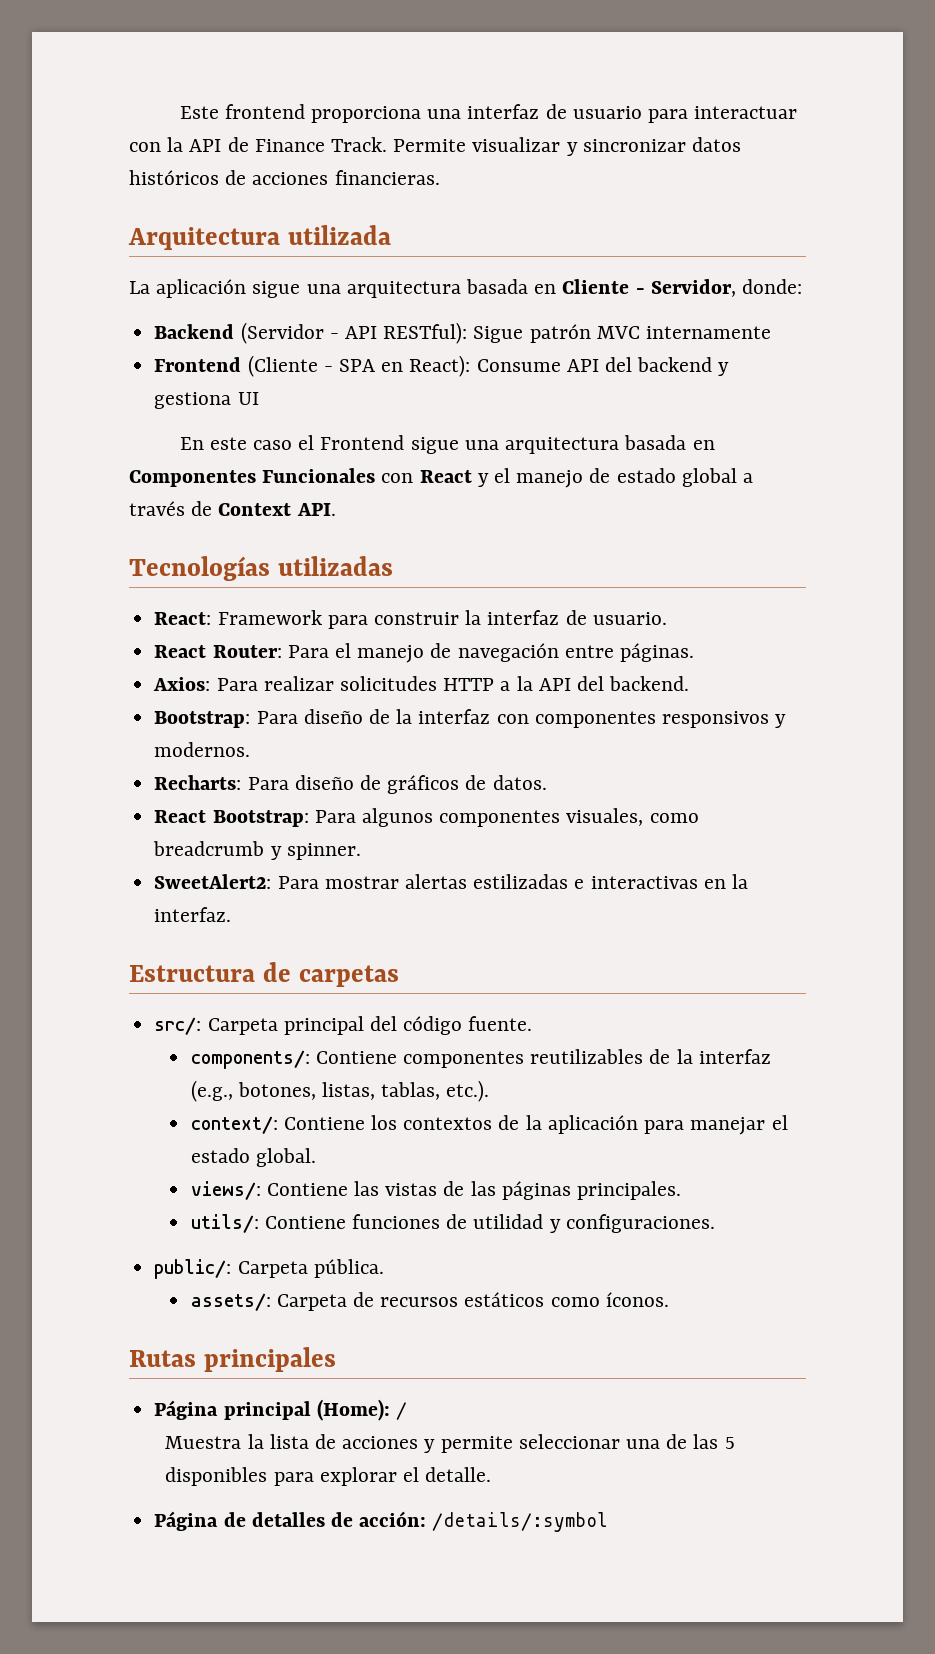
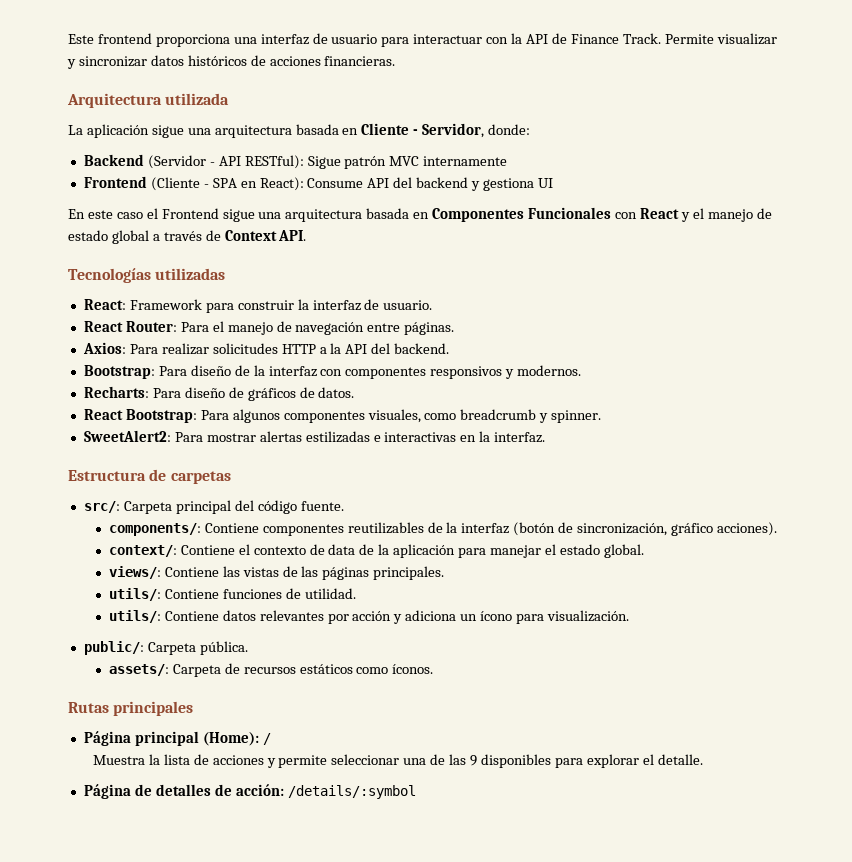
- components/: Contiene componentes reutilizables de la interfaz (e.g., botones, listas, tablas, etc.).
- context/: Contiene los contextos de la aplicación para manejar el estado global.
+ components/: Contiene componentes reutilizables de la interfaz (botón de sincronización, gráfico acciones).
+ context/: Contiene el contexto de data de la aplicación para manejar el estado global.
- utils/: Contiene funciones de utilidad y configuraciones.
+ utils/: Contiene funciones de utilidad.
+ utils/: Contiene datos relevantes por acción y adiciona un ícono para visualización.
- Muestra la lista de acciones y permite seleccionar una de las 5 disponibles para explorar el detalle.
+ Muestra la lista de acciones y permite seleccionar una de las 9 disponibles para explorar el detalle.

